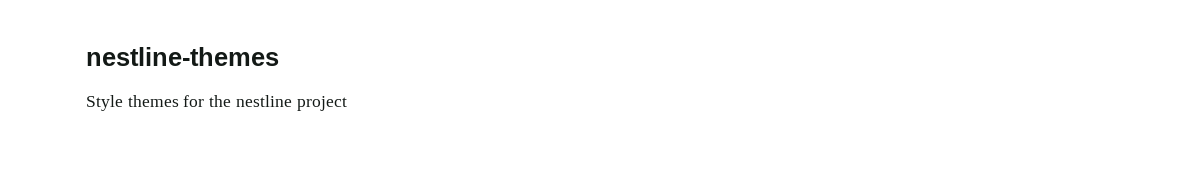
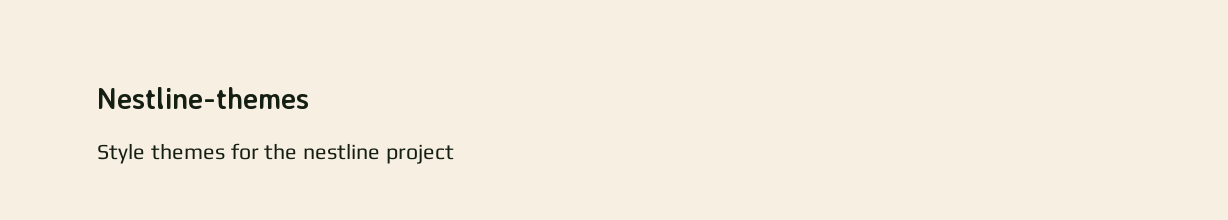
- nestline-themes
+ Nestline-themes

